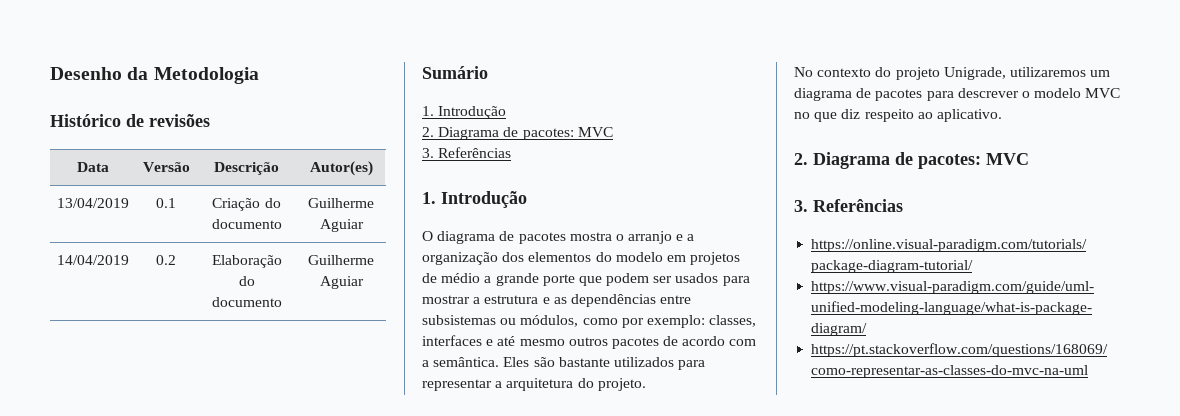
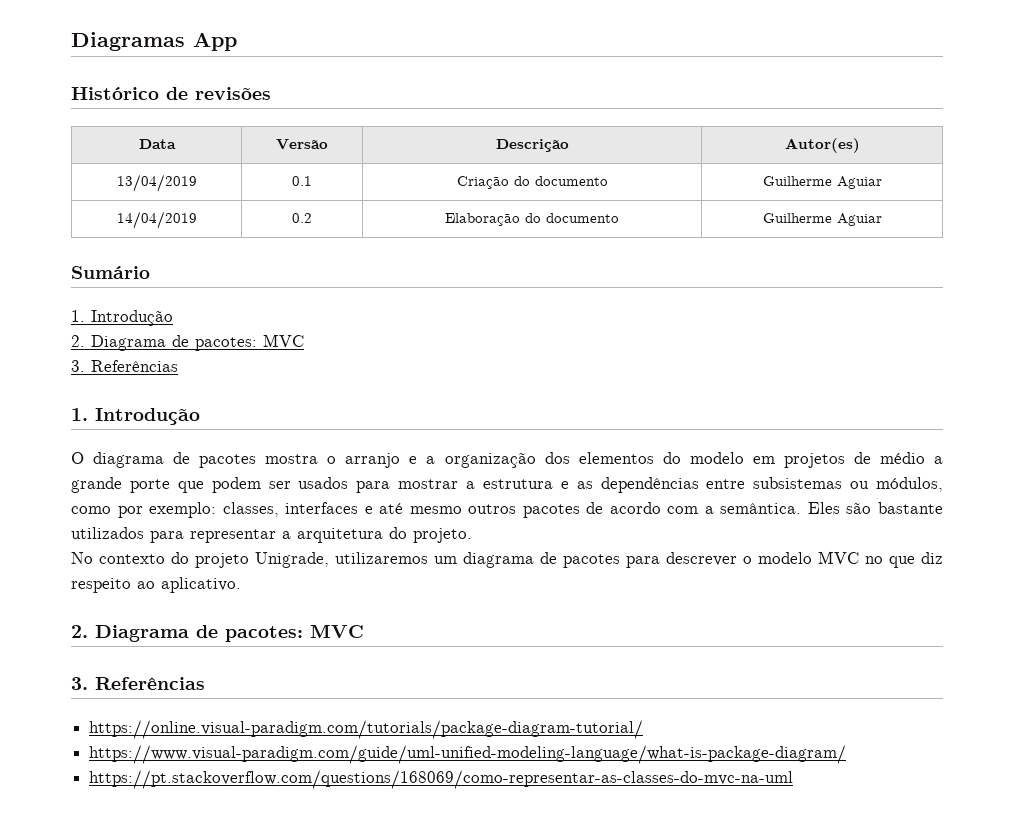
- Desenho da Metodologia
+ Diagramas App

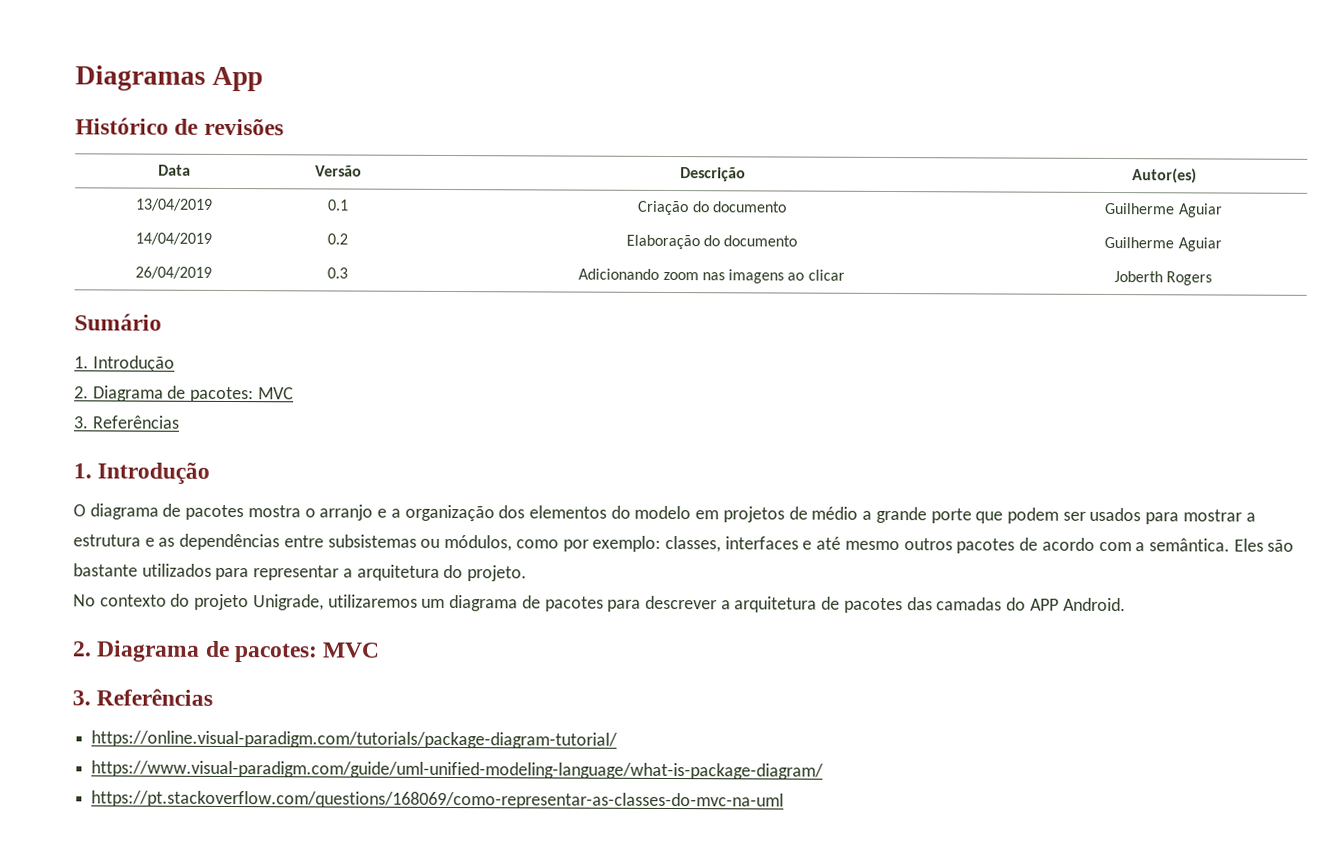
+ 26/04/2019 | 0.3 | Adicionando zoom nas imagens ao clicar | Joberth Rogers
- No contexto do projeto Unigrade, utilizaremos um diagrama de pacotes para descrever o modelo MVC no que diz respeito ao aplicativo.
+ No contexto do projeto Unigrade, utilizaremos um diagrama de pacotes para descrever a arquitetura de pacotes das camadas do APP Android.

